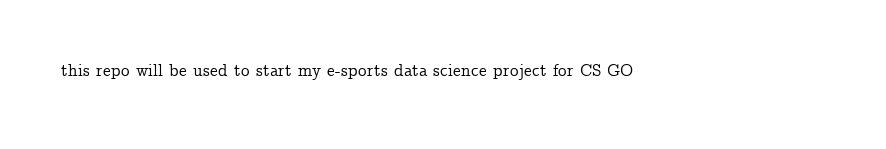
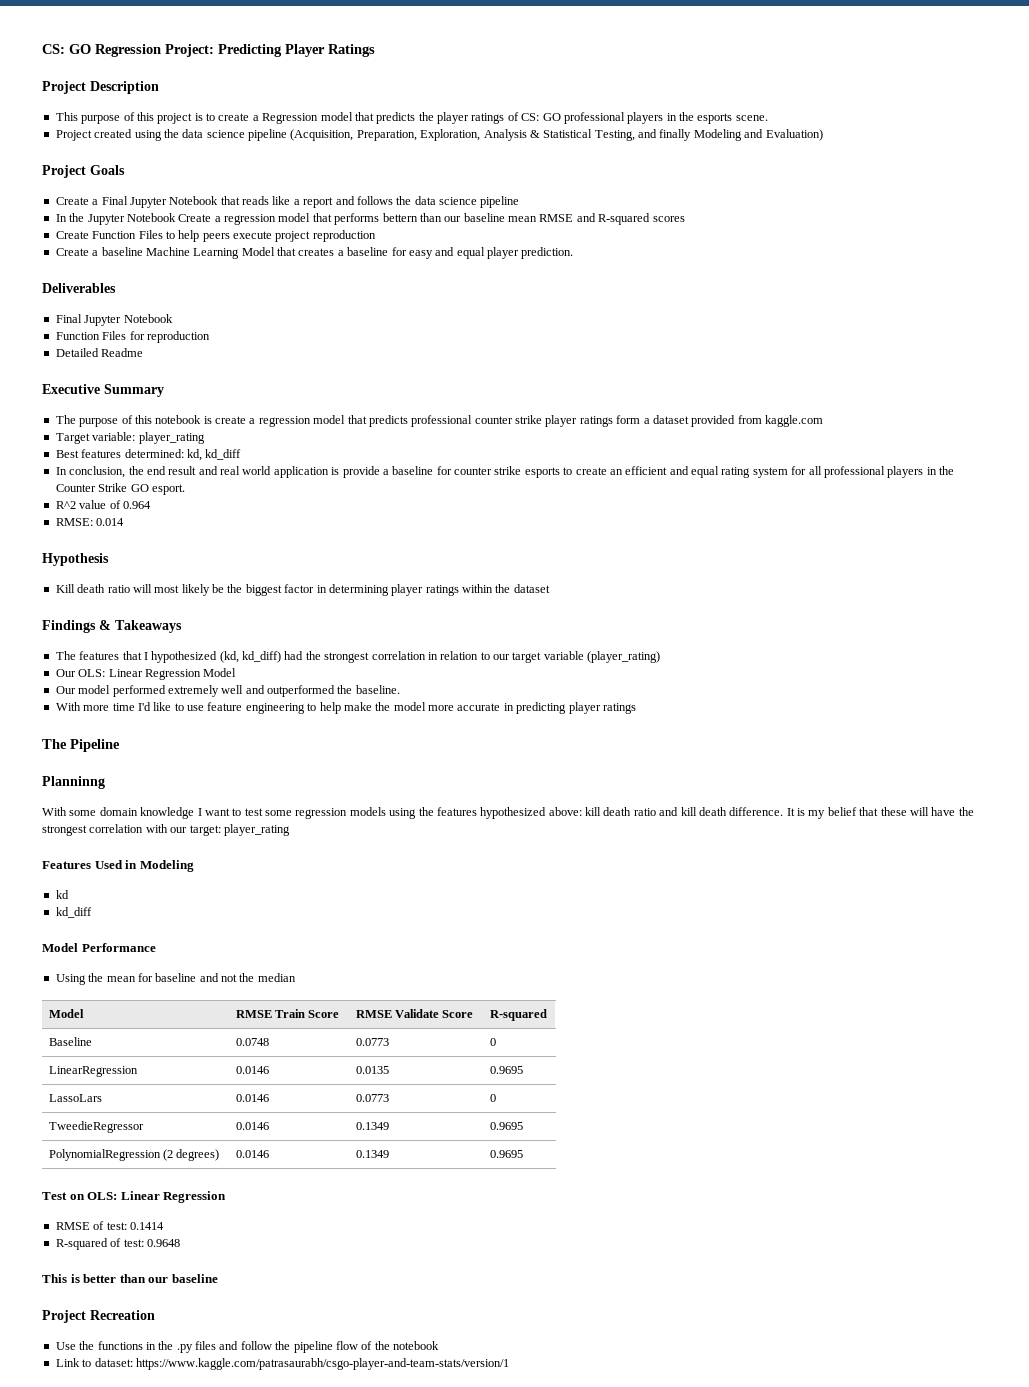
- this repo will be used to start my e-sports data science project for CS GO
+ CS: GO Regression Project: Predicting Player Ratings
+ Project Description
+ This purpose of this project is to create a Regression model that predicts the player ratings of CS: GO professional players in the esports scene.
+ Project created using the data science pipeline (Acquisition, Preparation, Exploration, Analysis & Statistical Testing, and finally Modeling and Evaluation)
+ Project Goals
+ Create a Final Jupyter Notebook that reads like a report and follows the data science pipeline
+ In the Jupyter Notebook Create a regression model that performs bettern than our baseline mean RMSE and R-squared scores
+ Create Function Files to help peers execute project reproduction
+ Create a baseline Machine Learning Model that creates a baseline for easy and equal player prediction.
+ Deliverables
+ Final Jupyter Notebook
+ Function Files for reproduction
+ Detailed Readme
+ Executive Summary
+ The purpose of this notebook is create a regression model that predicts professional counter strike player ratings form a dataset provided from kaggle.com
+ Target variable: player_rating
+ Best features determined: kd, kd_diff
+ In conclusion, the end result and real world application is provide a baseline for counter strike esports to create an efficient and equal rating system for all professional players in the Counter Strike GO esport.
+ R^2 value of 0.964
+ RMSE: 0.014
+ Hypothesis
+ Kill death ratio will most likely be the biggest factor in determining player ratings within the dataset
+ Findings & Takeaways
+ The features that I hypothesized (kd, kd_diff) had the strongest correlation in relation to our target variable (player_rating)
+ Our OLS: Linear Regression Model
+ Our model performed extremely well and outperformed the baseline.
+ With more time I'd like to use feature engineering to help make the model more accurate in predicting player ratings
+ The Pipeline
+ Planninng
+ With some domain knowledge I want to test some regression models using the features hypothesized above: kill death ratio and kill death difference. It is my belief that these will have the strongest correlation with our target: player_rating
+ Features Used in Modeling
+ kd
+ kd_diff
+ Model Performance
+ Using the mean for baseline and not the median
+ Model | RMSE Train Score | RMSE Validate Score | R-squared
+ Baseline | 0.0748 | 0.0773 | 0
+ LinearRegression | 0.0146 | 0.0135 | 0.9695
+ LassoLars | 0.0146 | 0.0773 | 0
+ TweedieRegressor | 0.0146 | 0.1349 | 0.9695
+ PolynomialRegression (2 degrees) | 0.0146 | 0.1349 | 0.9695
+ Test on OLS: Linear Regression
+ RMSE of test: 0.1414
+ R-squared of test: 0.9648
+ This is better than our baseline
+ Project Recreation
+ Use the functions in the .py files and follow the pipeline flow of the notebook
+ Link to dataset: https://www.kaggle.com/patrasaurabh/csgo-player-and-team-stats/version/1

